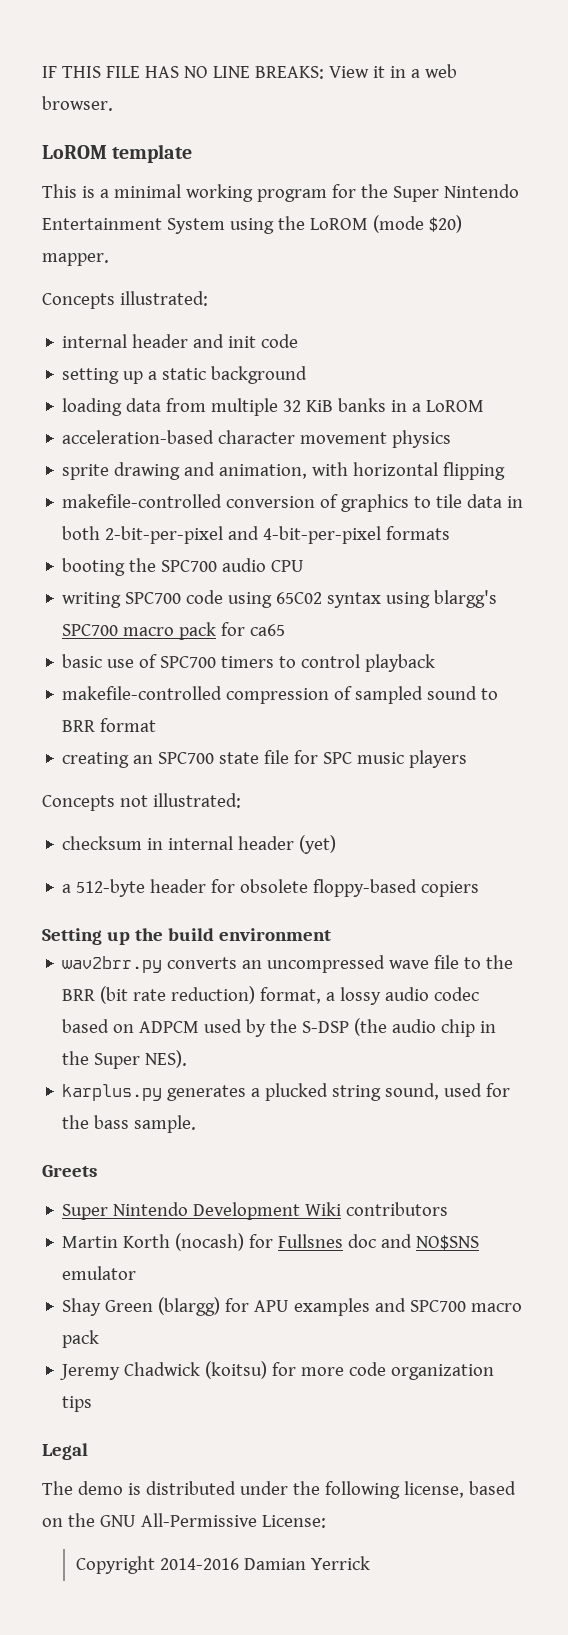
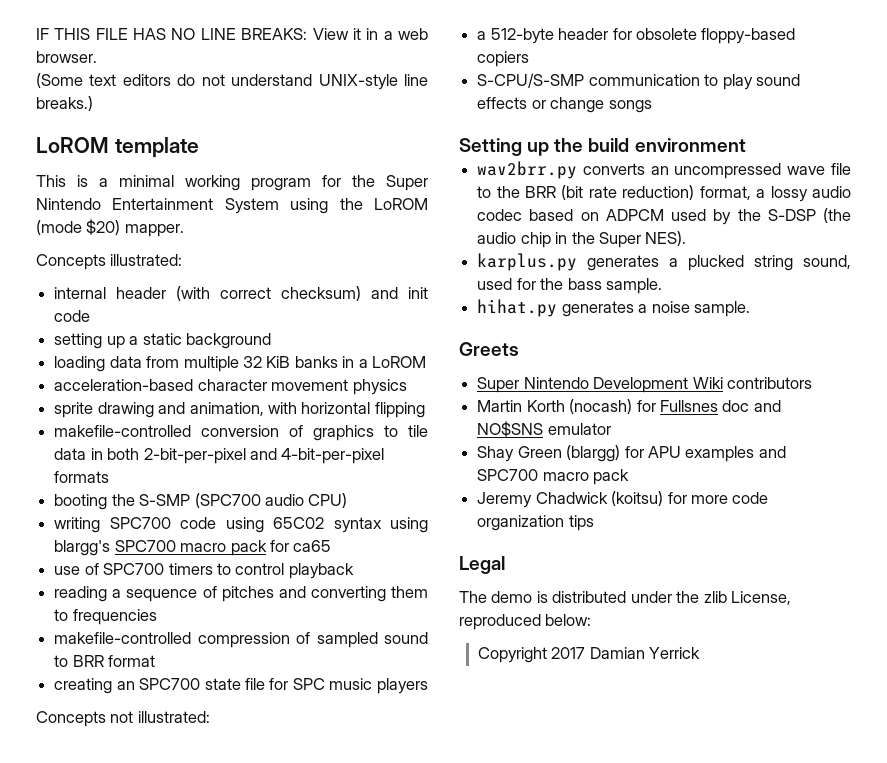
+ (Some text editors do not understand UNIX-style line breaks.)
- internal header and init code
+ internal header (with correct checksum) and init code
- booting the SPC700 audio CPU
+ booting the S-SMP (SPC700 audio CPU)
- basic use of SPC700 timers to control playback
+ use of SPC700 timers to control playback
+ reading a sequence of pitches and converting them to frequencies
- checksum in internal header (yet)
+ S-CPU/S-SMP communication to play sound effects or change songs
+ hihat.py generates a noise sample.
- The demo is distributed under the following license, based on the GNU All-Permissive License:
+ The demo is distributed under the zlib License, reproduced below:
- Copyright 2014-2016 Damian Yerrick
+ Copyright 2017 Damian Yerrick

